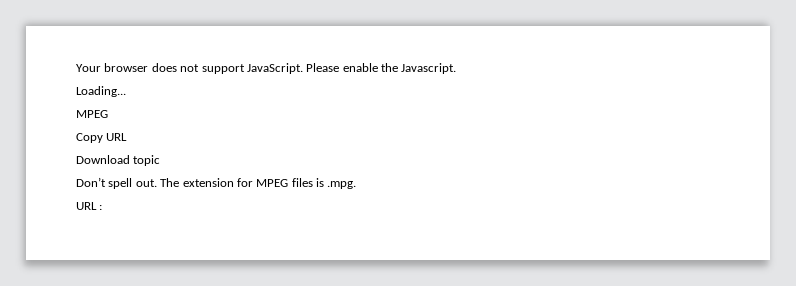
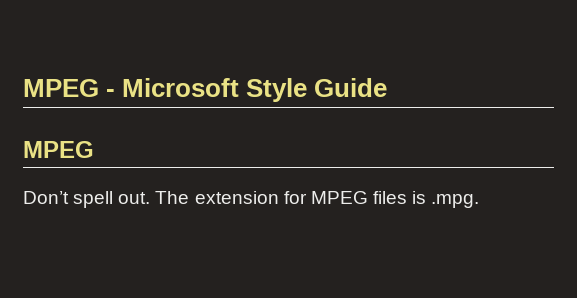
- Your browser does not support JavaScript. Please enable the Javascript.
- Loading...
+ MPEG - Microsoft Style Guide
  MPEG
- Copy URL
- Download topic
- URL :

